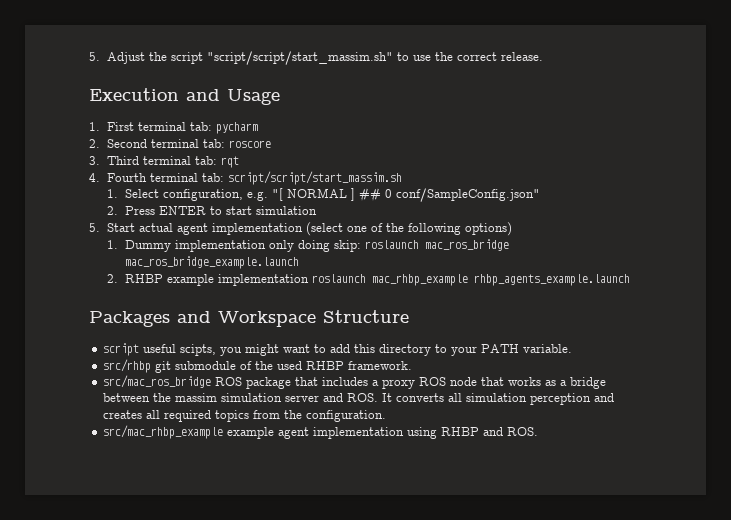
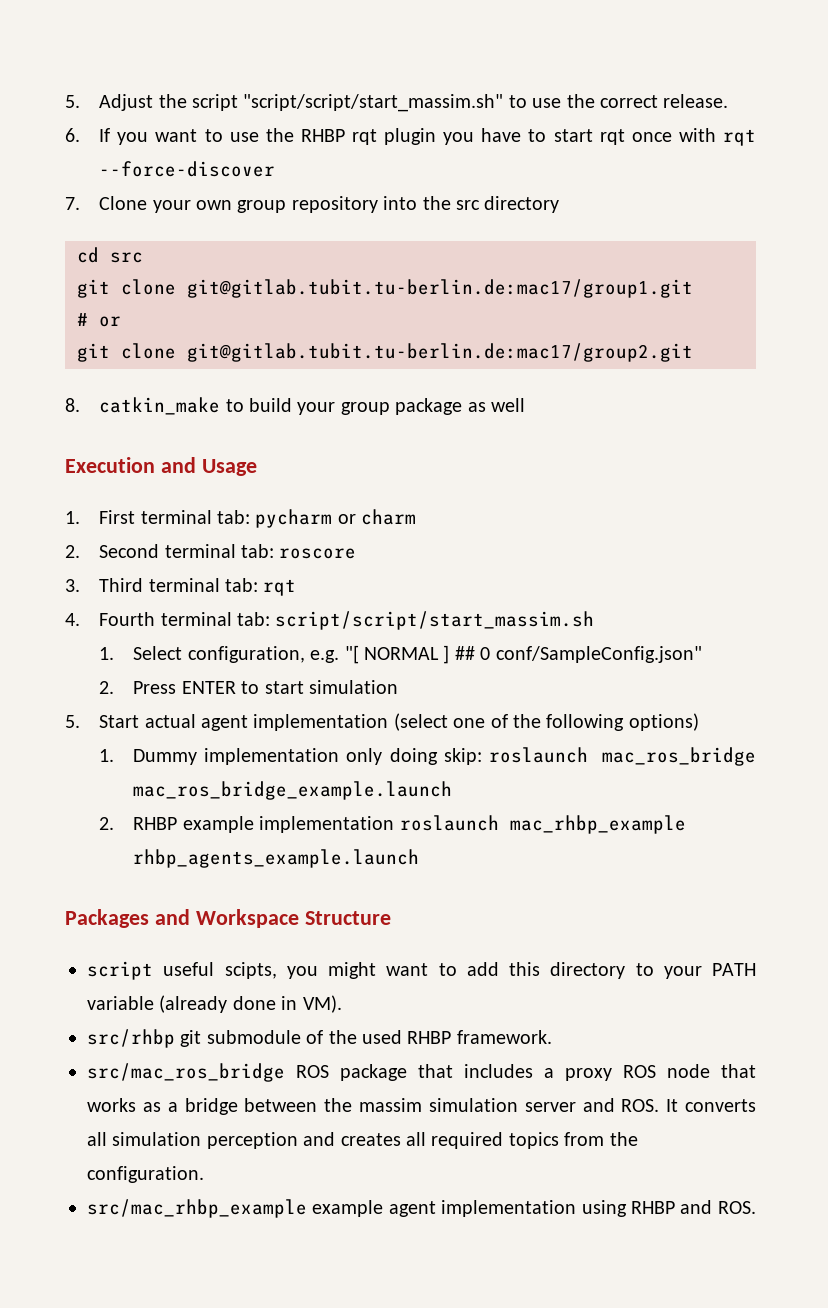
+ 6. If you want to use the RHBP rqt plugin you have to start rqt once with rqt --force-discover
+ 7. Clone your own group repository into the src directory
+ cd src
+ git clone git@gitlab.tubit.tu-berlin.de:mac17/group1.git
+ # or
+ git clone git@gitlab.tubit.tu-berlin.de:mac17/group2.git
+ 8. catkin_make to build your group package as well
- 1. First terminal tab: pycharm
+ 1. First terminal tab: pycharm or charm
- script useful scipts, you might want to add this directory to your PATH variable.
+ script useful scipts, you might want to add this directory to your PATH variable (already done in VM).

